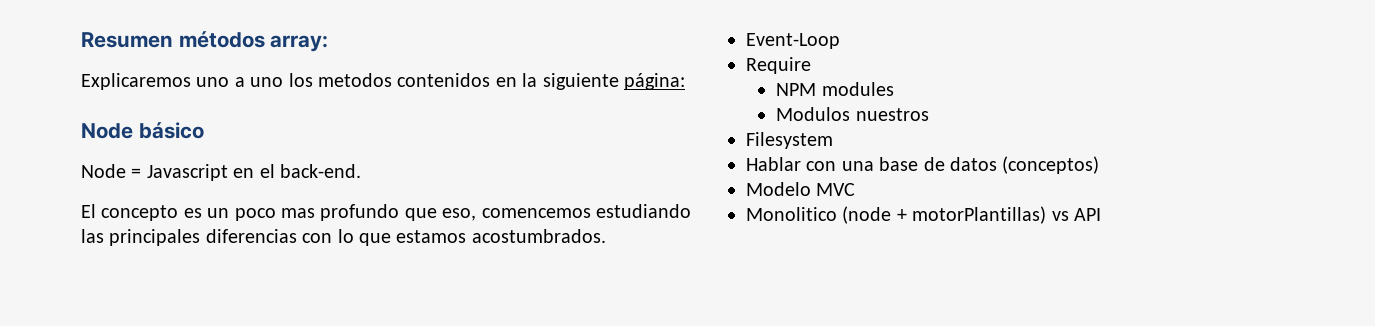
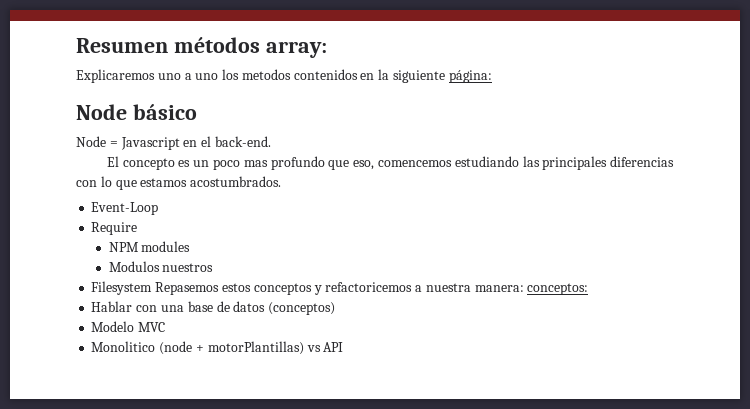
- Filesystem
+ Filesystem Repasemos estos conceptos y refactoricemos a nuestra manera: conceptos:

